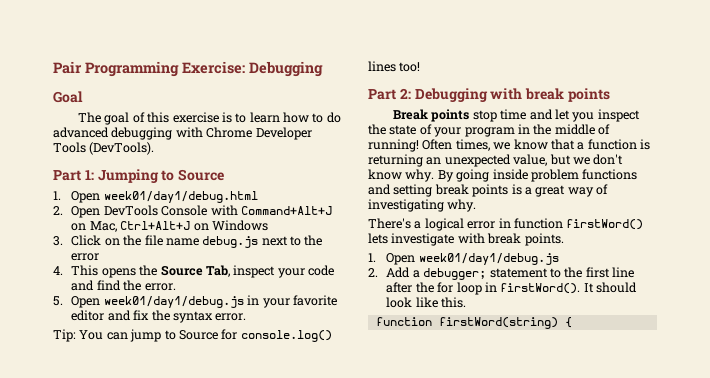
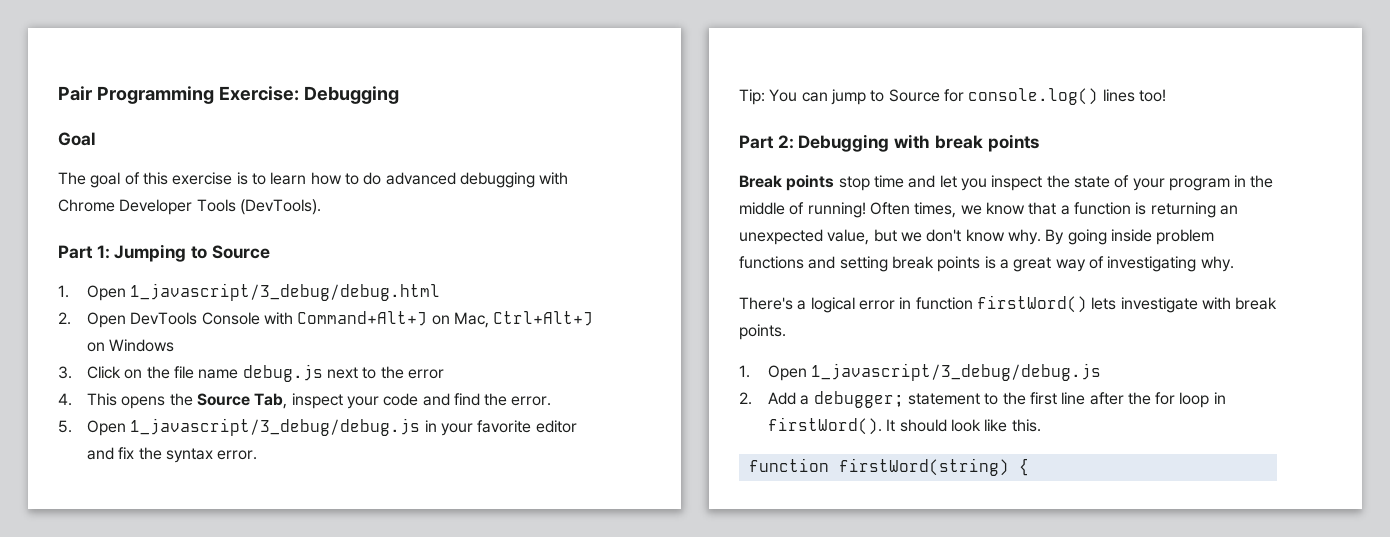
- 1. Open week01/day1/debug.html
+ 1. Open 1_javascript/3_debug/debug.html
- 5. Open week01/day1/debug.js in your favorite editor and fix the syntax error.
+ 5. Open 1_javascript/3_debug/debug.js in your favorite editor and fix the syntax error.
- 1. Open week01/day1/debug.js
+ 1. Open 1_javascript/3_debug/debug.js

